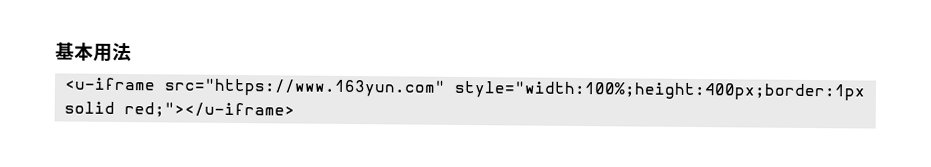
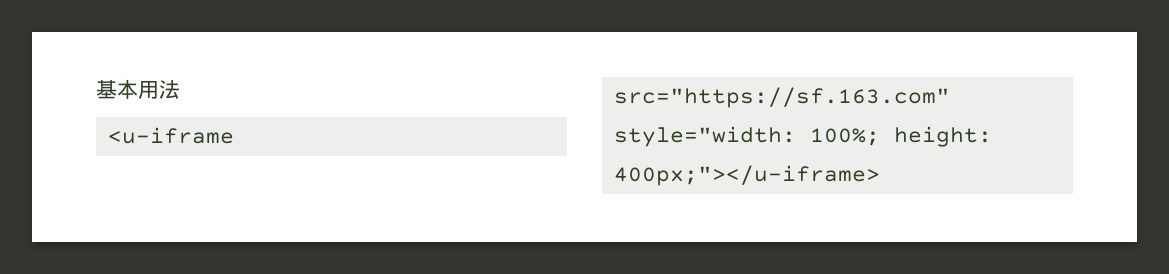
- <u-iframe src="https://www.163yun.com" style="width:100%;height:400px;border:1px solid red;"></u-iframe>
+ <u-iframe src="https://sf.163.com" style="width: 100%; height: 400px;"></u-iframe>

